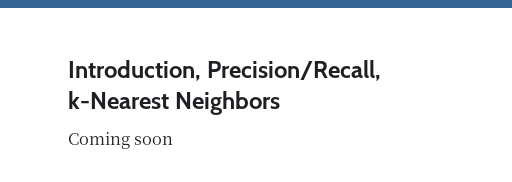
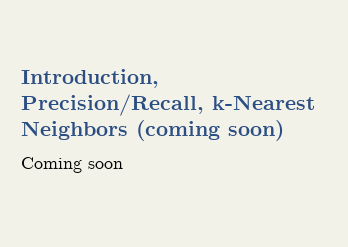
- Introduction, Precision/Recall, k-Nearest Neighbors
+ Introduction, Precision/Recall, k-Nearest Neighbors (coming soon)

